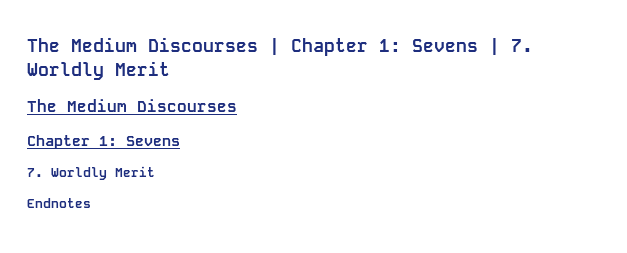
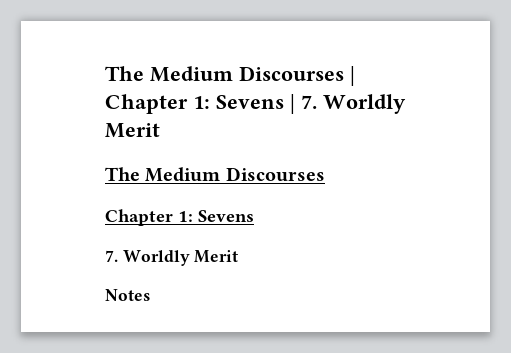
- Endnotes
+ Notes

